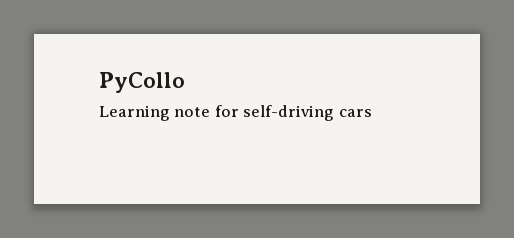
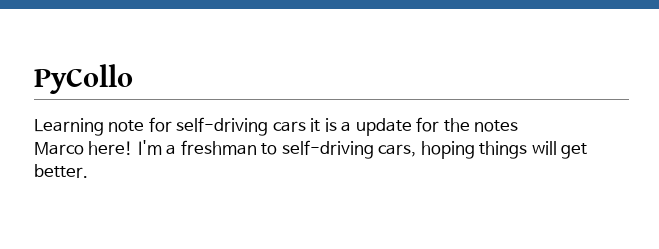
- Learning note for self-driving cars
+ Learning note for self-driving cars it is a update for the notes
+ Marco here! I'm a freshman to self-driving cars, hoping things will get better.

